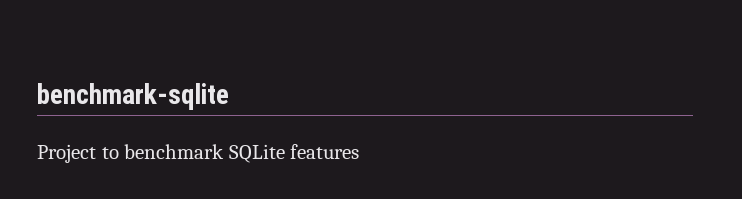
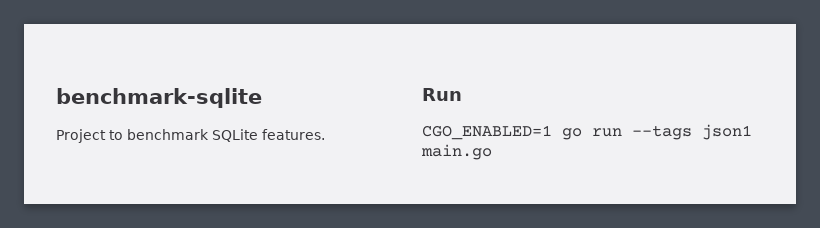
- Project to benchmark SQLite features
+ Project to benchmark SQLite features.
+ Run
+ CGO_ENABLED=1 go run --tags json1 main.go

